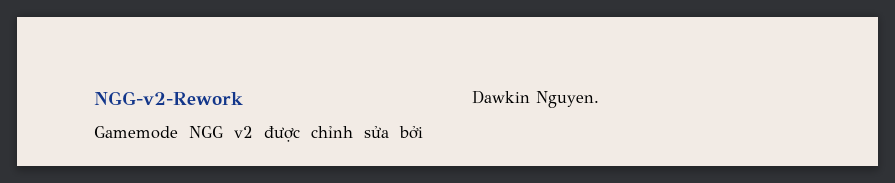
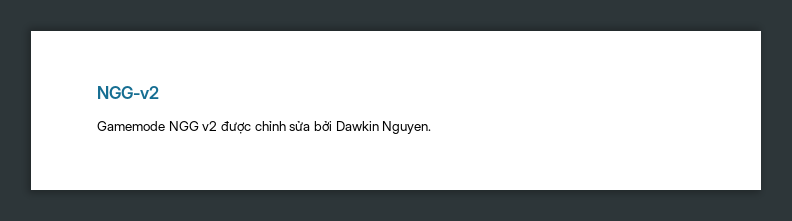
- NGG-v2-Rework
+ NGG-v2

